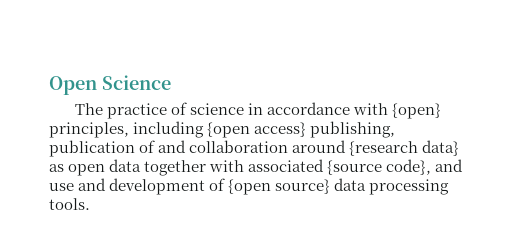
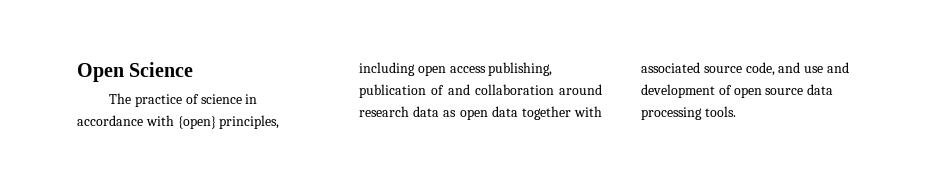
- The practice of science in accordance with {open} principles, including {open access} publishing, publication of and collaboration around {research data} as open data together with associated {source code}, and use and development of {open source} data processing tools.
+ The practice of science in accordance with {open} principles, including open access publishing, publication of and collaboration around research data as open data together with associated source code, and use and development of open source data processing tools.

